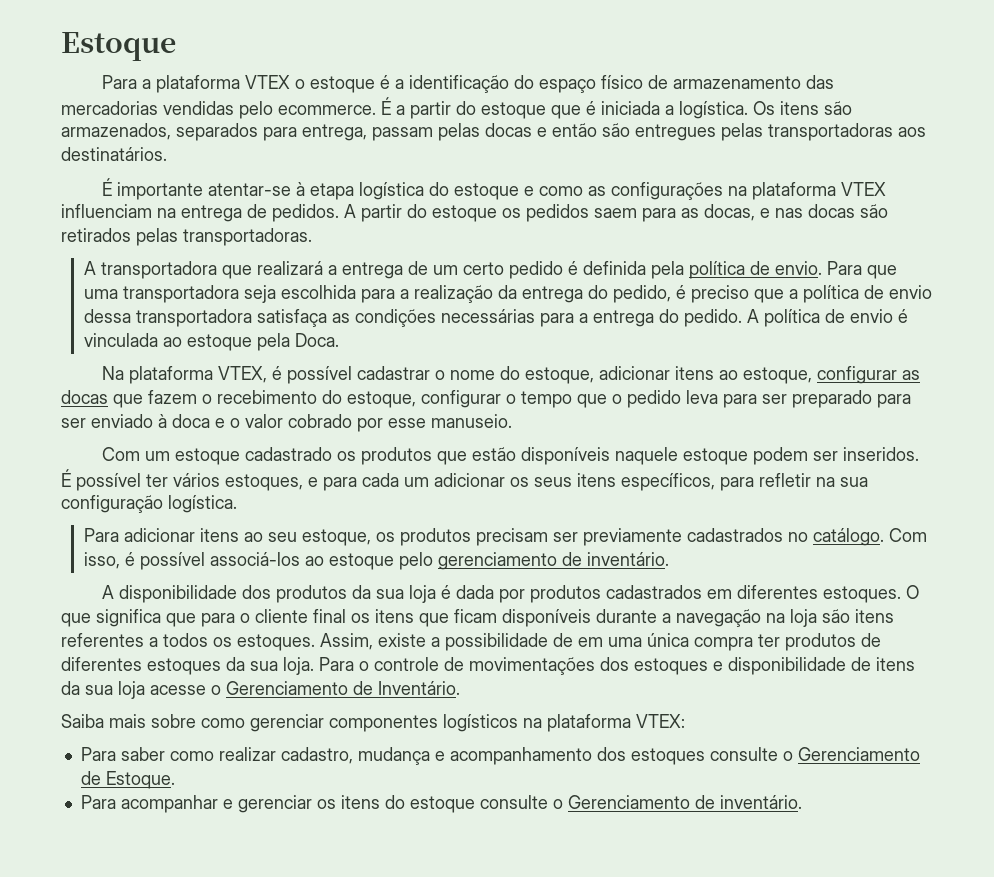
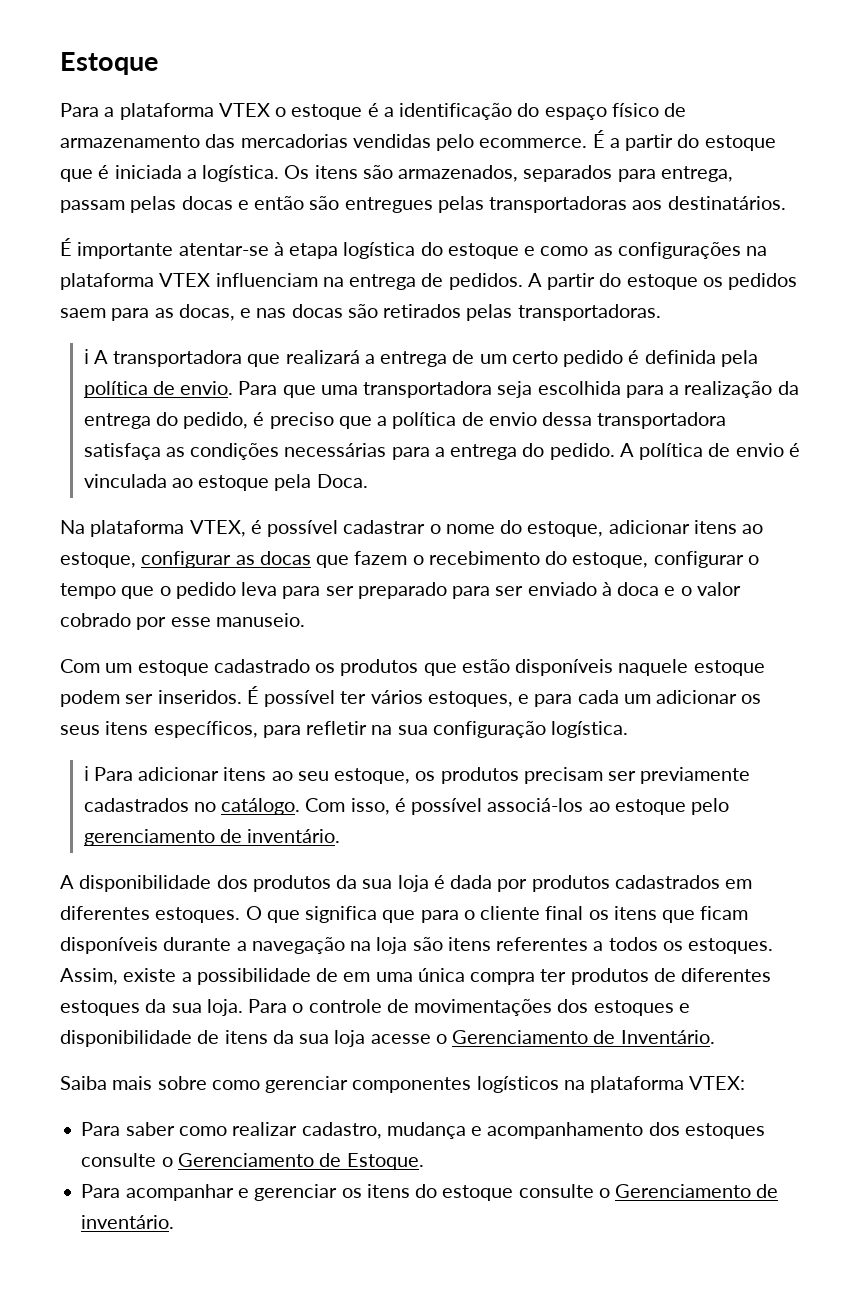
- A transportadora que realizará a entrega de um certo pedido é definida pela política de envio.
+ ℹ A transportadora que realizará a entrega de um certo pedido é definida pela política de envio.
- Para adicionar itens ao seu estoque, os produtos precisam ser previamente cadastrados no catálogo.
+ ℹ Para adicionar itens ao seu estoque, os produtos precisam ser previamente cadastrados no catálogo.

